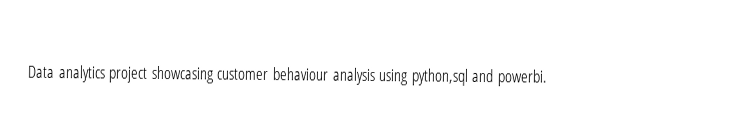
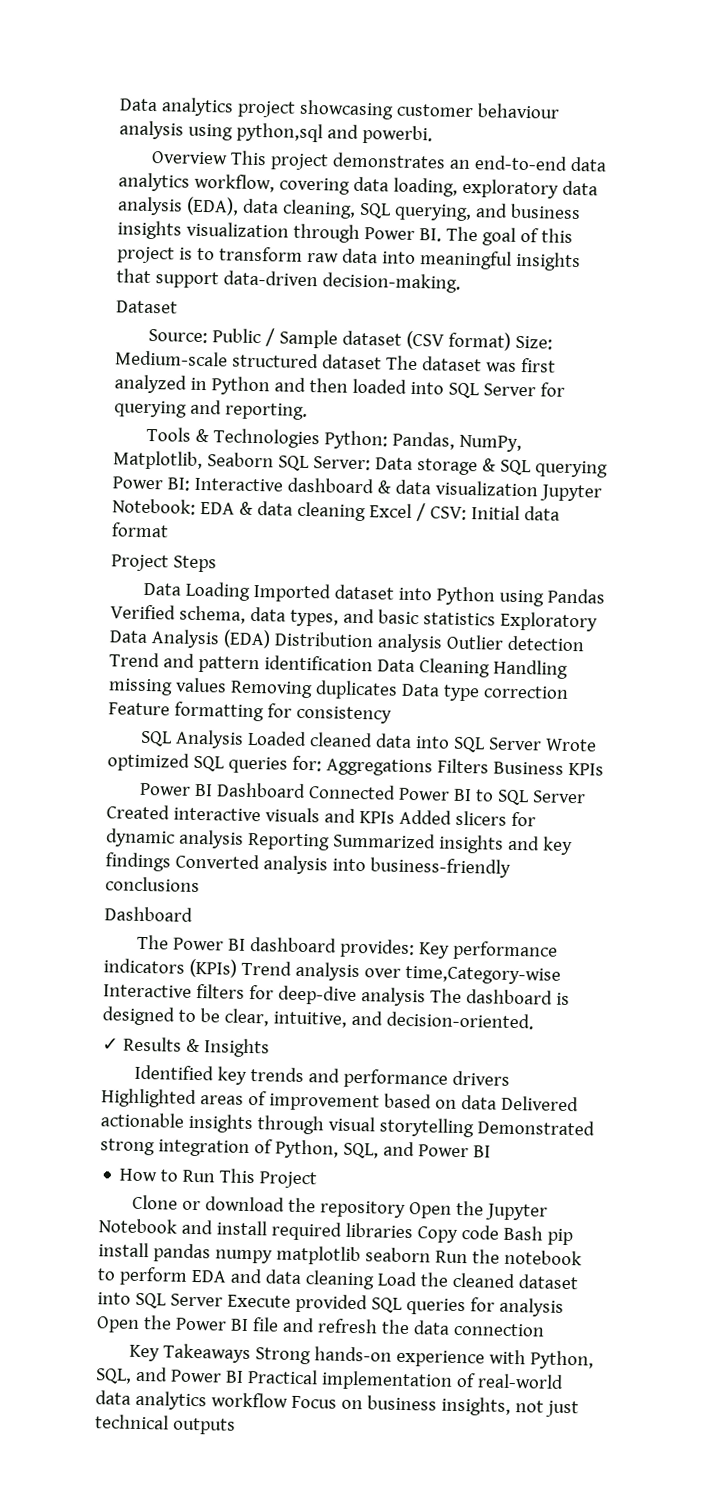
+ Overview This project demonstrates an end-to-end data analytics workflow, covering data loading, exploratory data analysis (EDA), data cleaning, SQL querying, and business insights visualization through Power BI. The goal of this project is to transform raw data into meaningful insights that support data-driven decision-making.
+ Dataset
+ Source: Public / Sample dataset (CSV format) Size: Medium-scale structured dataset The dataset was first analyzed in Python and then loaded into SQL Server for querying and reporting.
+ Tools & Technologies Python: Pandas, NumPy, Matplotlib, Seaborn SQL Server: Data storage & SQL querying Power BI: Interactive dashboard & data visualization Jupyter Notebook: EDA & data cleaning Excel / CSV: Initial data format
+ Project Steps
+ Data Loading Imported dataset into Python using Pandas Verified schema, data types, and basic statistics Exploratory Data Analysis (EDA) Distribution analysis Outlier detection Trend and pattern identification Data Cleaning Handling missing values Removing duplicates Data type correction Feature formatting for consistency
+ SQL Analysis Loaded cleaned data into SQL Server Wrote optimized SQL queries for: Aggregations Filters Business KPIs
+ Power BI Dashboard Connected Power BI to SQL Server Created interactive visuals and KPIs Added slicers for dynamic analysis Reporting Summarized insights and key findings Converted analysis into business-friendly conclusions
+ Dashboard
+ The Power BI dashboard provides: Key performance indicators (KPIs) Trend analysis over time,Category-wise Interactive filters for deep-dive analysis The dashboard is designed to be clear, intuitive, and decision-oriented.
+ ✓ Results & Insights
+ Identified key trends and performance drivers Highlighted areas of improvement based on data Delivered actionable insights through visual storytelling Demonstrated strong integration of Python, SQL, and Power BI
+ How to Run This Project
+ Clone or download the repository Open the Jupyter Notebook and install required libraries Copy code Bash pip install pandas numpy matplotlib seaborn Run the notebook to perform EDA and data cleaning Load the cleaned dataset into SQL Server Execute provided SQL queries for analysis Open the Power BI file and refresh the data connection
+ Key Takeaways Strong hands-on experience with Python, SQL, and Power BI Practical implementation of real-world data analytics workflow Focus on business insights, not just technical outputs

